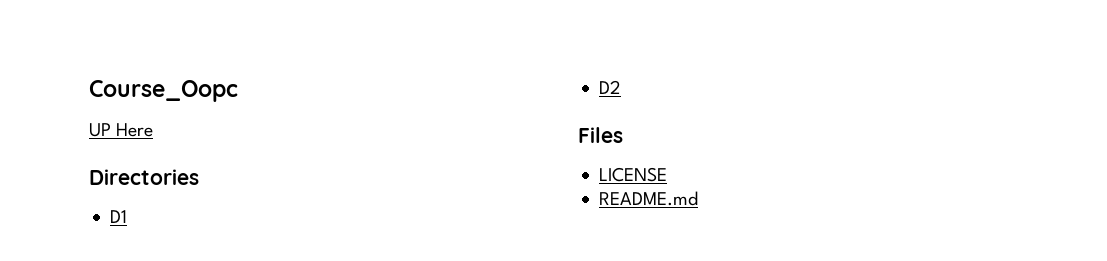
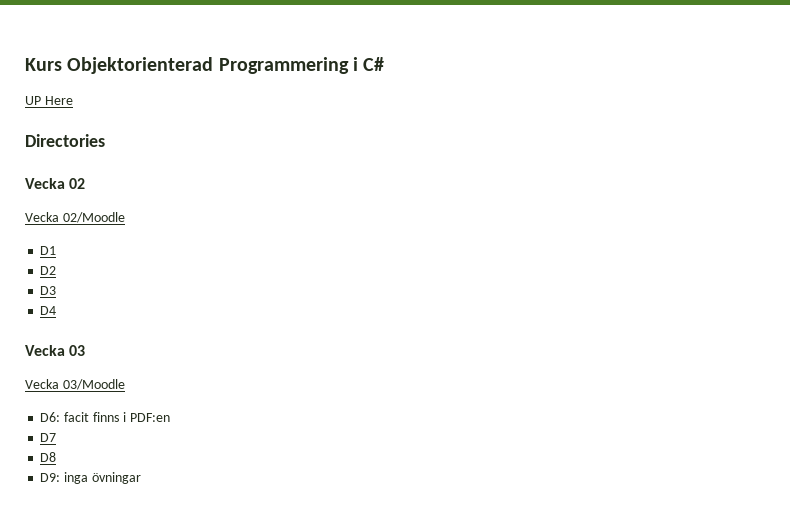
- Course_Oopc
+ Kurs Objektorienterad Programmering i C#
  UP Here
  Directories
+ Vecka 02
+ Vecka 02/Moodle
  D1
  D2
- Files
- LICENSE
- README.md
+ D3
+ D4
+ Vecka 03
+ Vecka 03/Moodle
+ D6: facit finns i PDF:en
+ D7
+ D8
+ D9: inga övningar

